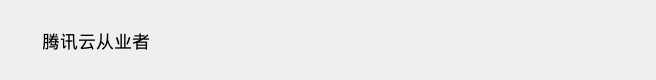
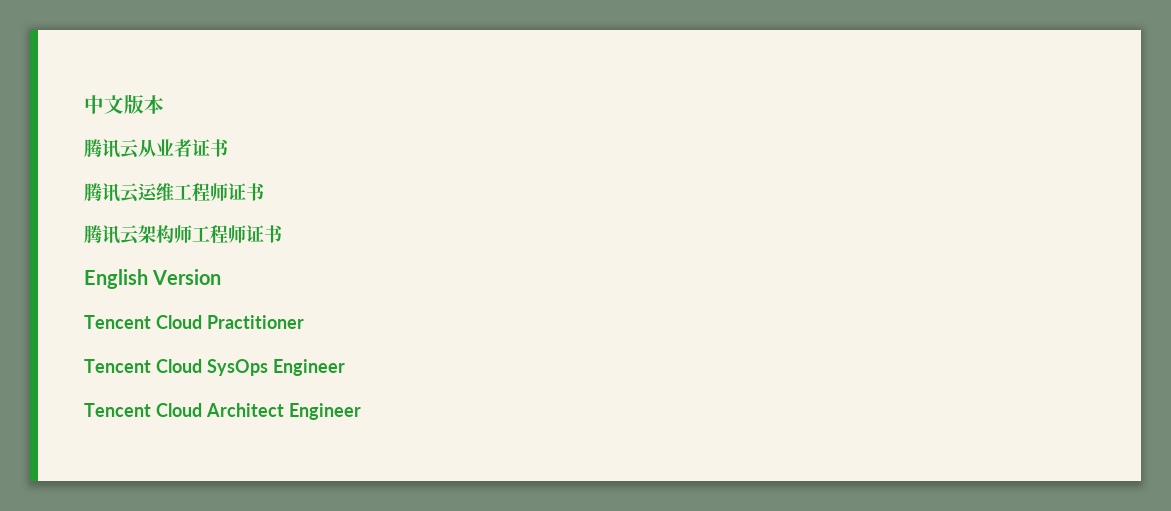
+ 中文版本
- 腾讯云从业者
+ 腾讯云从业者证书
+ 腾讯云运维工程师证书
+ 腾讯云架构师工程师证书
+ English Version
+ Tencent Cloud Practitioner
+ Tencent Cloud SysOps Engineer
+ Tencent Cloud Architect Engineer

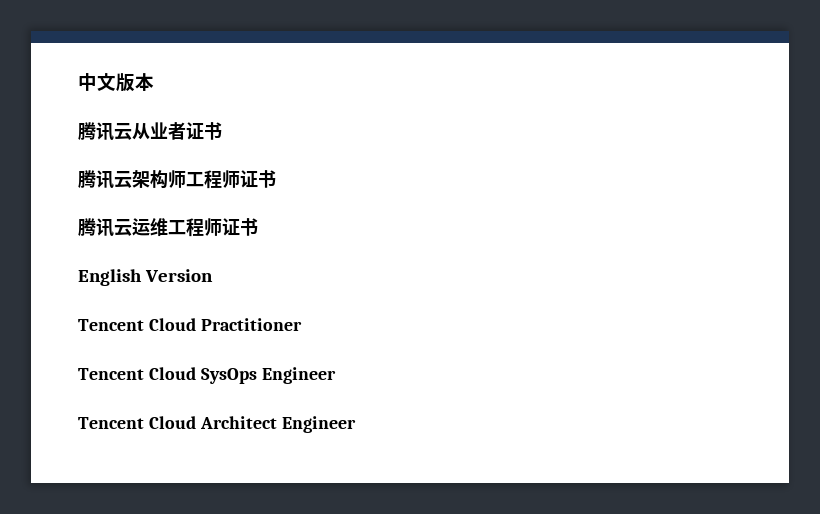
- 腾讯云运维工程师证书
+ 腾讯云架构师工程师证书
- 腾讯云架构师工程师证书
+ 腾讯云运维工程师证书

